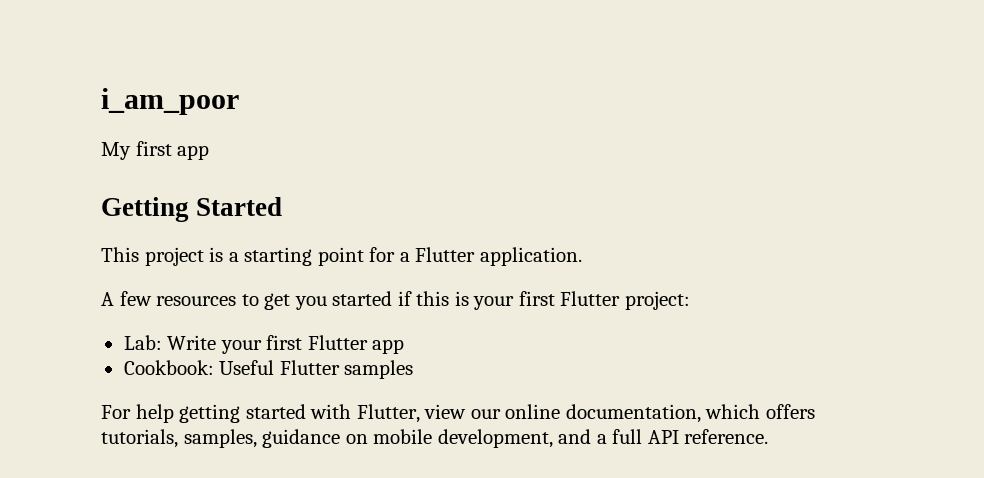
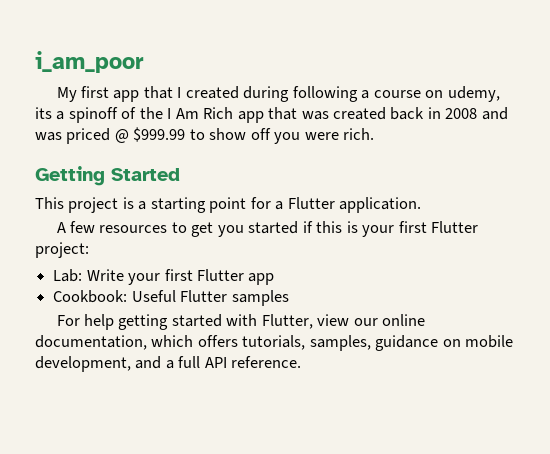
- My first app
+ My first app that I created during following a course on udemy, its a spinoff of the I Am Rich app that was created back in 2008 and was priced @ $999.99 to show off you were rich.

